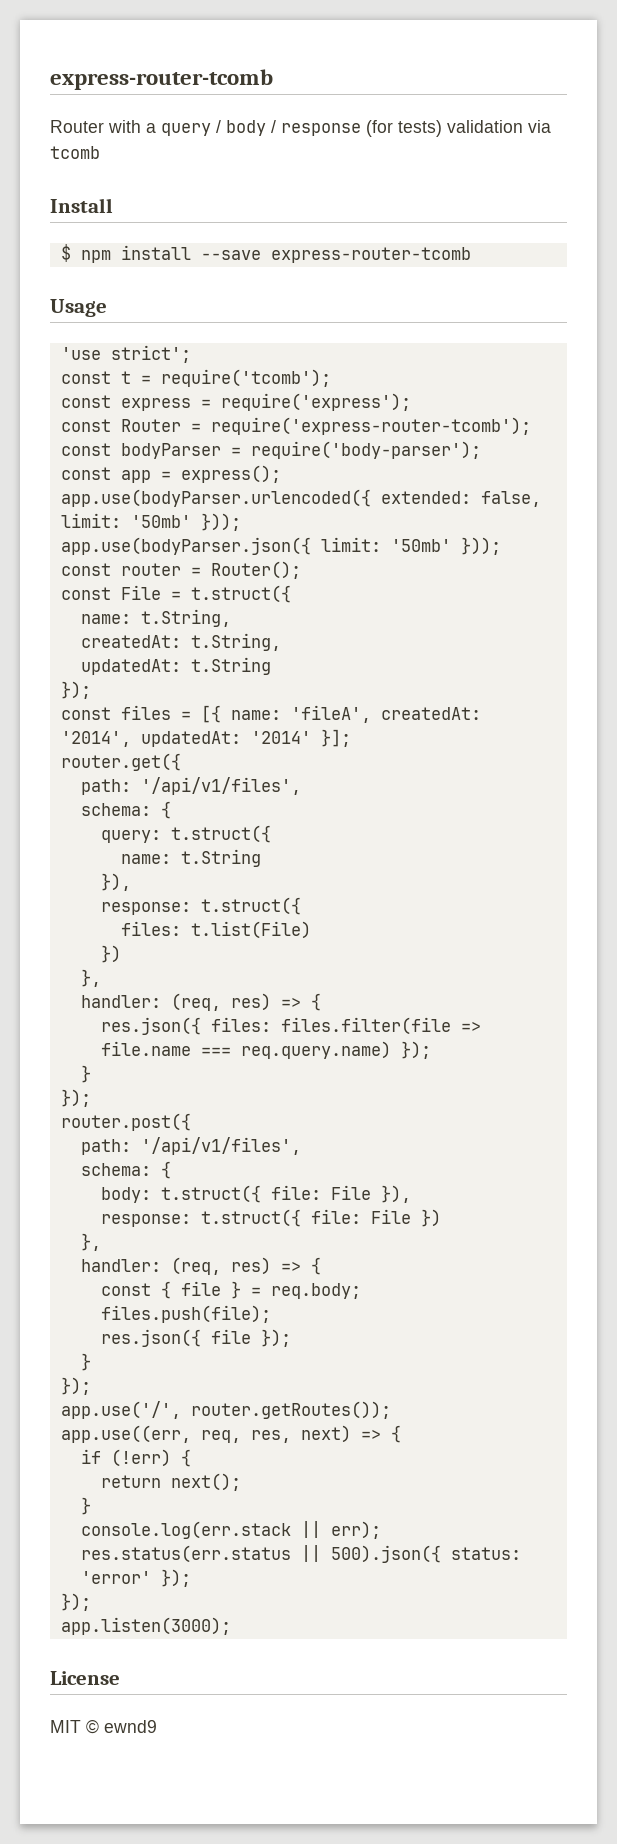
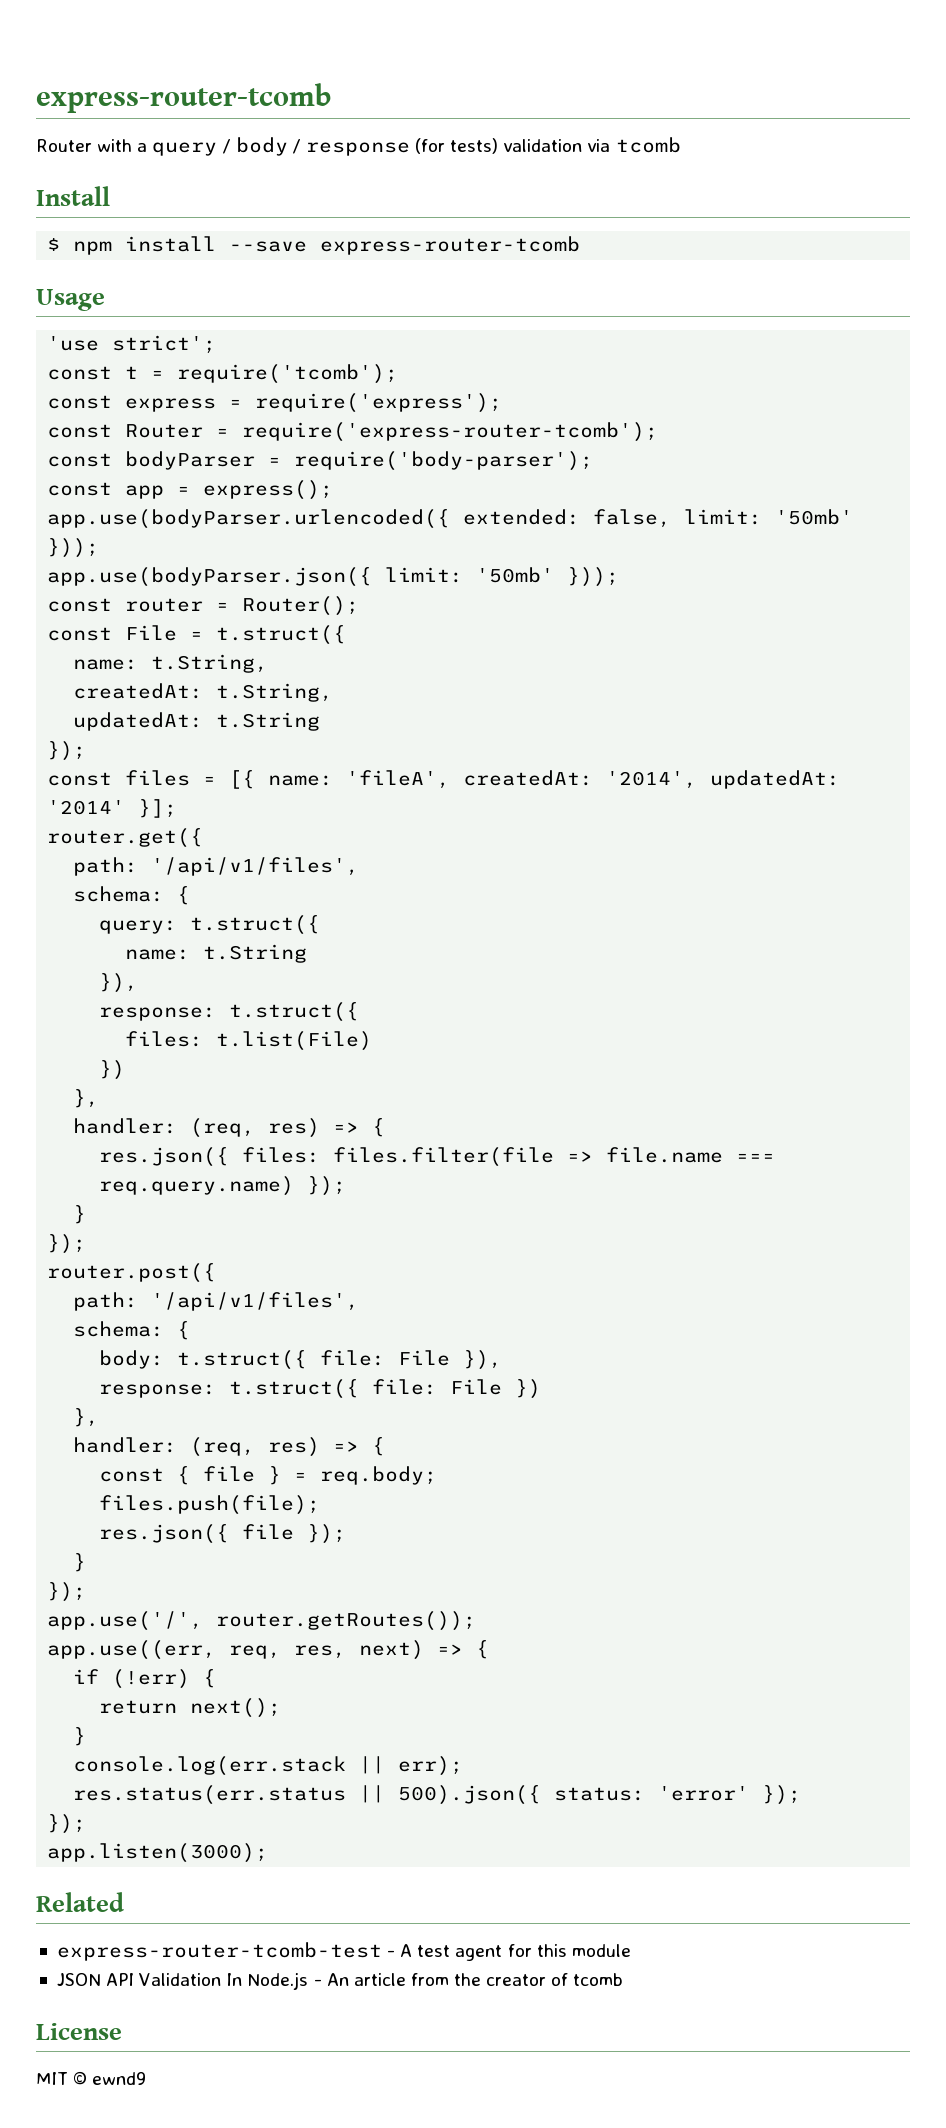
+ Related
+ express-router-tcomb-test - A test agent for this module
+ JSON API Validation In Node.js - An article from the creator of tcomb

